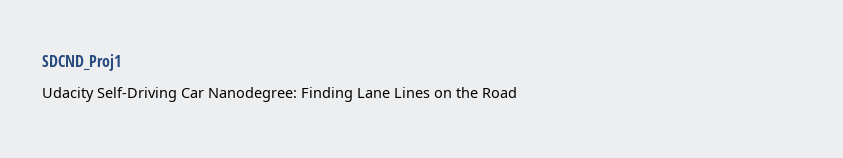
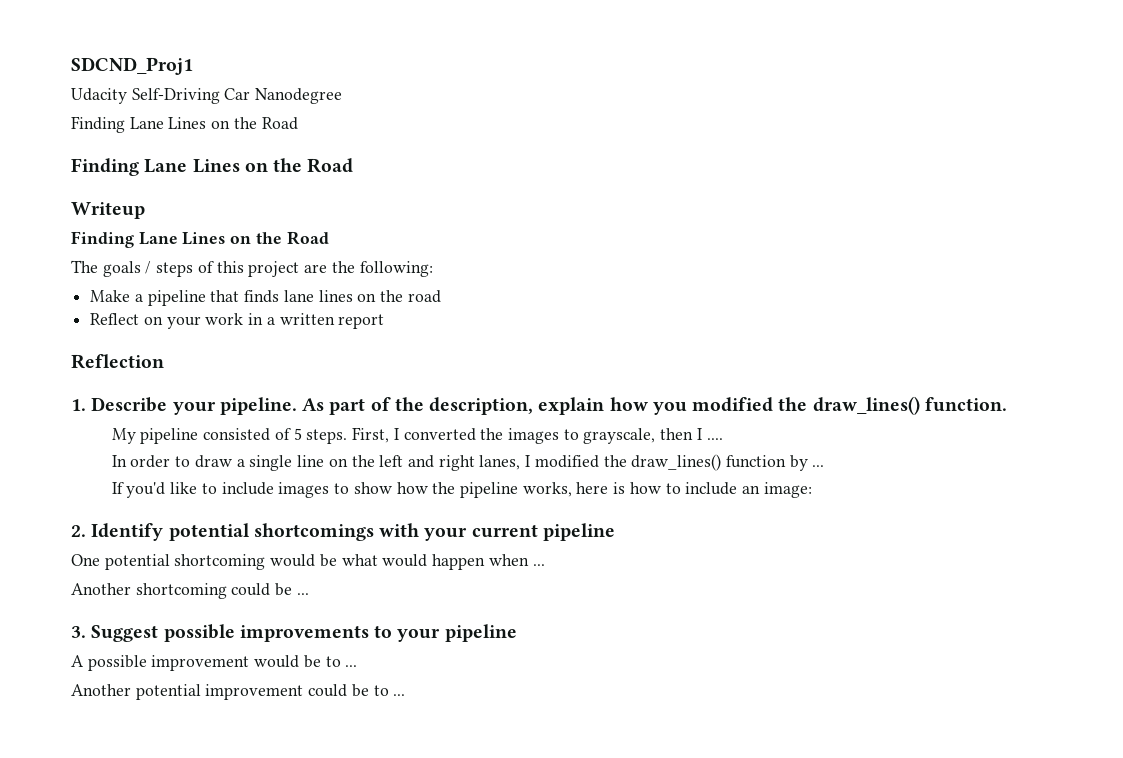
- Udacity Self-Driving Car Nanodegree: Finding Lane Lines on the Road
+ Udacity Self-Driving Car Nanodegree
+ Finding Lane Lines on the Road
+ Finding Lane Lines on the Road
+ Writeup
+ Finding Lane Lines on the Road
+ The goals / steps of this project are the following:
+ Make a pipeline that finds lane lines on the road
+ Reflect on your work in a written report
+ Reflection
+ 1. Describe your pipeline. As part of the description, explain how you modified the draw_lines() function.
+ My pipeline consisted of 5 steps. First, I converted the images to grayscale, then I ....
+ In order to draw a single line on the left and right lanes, I modified the draw_lines() function by ...
+ If you'd like to include images to show how the pipeline works, here is how to include an image:
+ 2. Identify potential shortcomings with your current pipeline
+ One potential shortcoming would be what would happen when ...
+ Another shortcoming could be ...
+ 3. Suggest possible improvements to your pipeline
+ A possible improvement would be to ...
+ Another potential improvement could be to ...

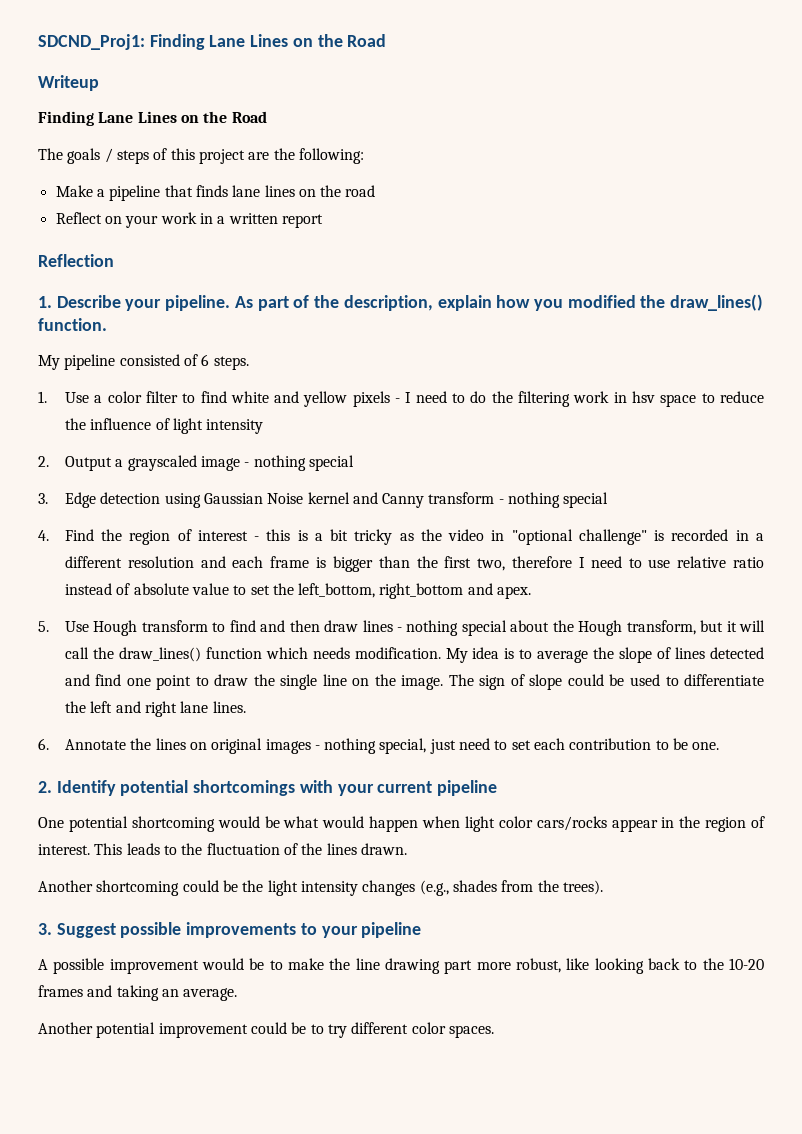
- SDCND_Proj1
- Udacity Self-Driving Car Nanodegree
- Finding Lane Lines on the Road
- Finding Lane Lines on the Road
+ SDCND_Proj1: Finding Lane Lines on the Road
- My pipeline consisted of 5 steps. First, I converted the images to grayscale, then I ....
- In order to draw a single line on the left and right lanes, I modified the draw_lines() function by ...
- If you'd like to include images to show how the pipeline works, here is how to include an image:
+ My pipeline consisted of 6 steps.
+ 1. Use a color filter to find white and yellow pixels - I need to do the filtering work in hsv space to reduce the influence of light intensity
+ 2. Output a grayscaled image - nothing special
+ 3. Edge detection using Gaussian Noise kernel and Canny transform - nothing special
+ 4. Find the region of interest - this is a bit tricky as the video in "optional challenge" is recorded in a different resolution and each frame is bigger than the first two, therefore I need to use relative ratio instead of absolute value to set the left_bottom, right_bottom and apex.
+ 5. Use Hough transform to find and then draw lines - nothing special about the Hough transform, but it will call the draw_lines() function which needs modification. My idea is to average the slope of lines detected and find one point to draw the single line on the image. The sign of slope could be used to differentiate the left and right lane lines.
+ 6. Annotate the lines on original images - nothing special, just need to set each contribution to be one.
- One potential shortcoming would be what would happen when ...
- Another shortcoming could be ...
+ One potential shortcoming would be what would happen when light color cars/rocks appear in the region of interest. This leads to the fluctuation of the lines drawn.
+ Another shortcoming could be the light intensity changes (e.g., shades from the trees).
- A possible improvement would be to ...
+ A possible improvement would be to make the line drawing part more robust, like looking back to the 10-20 frames and taking an average.
- Another potential improvement could be to ...
+ Another potential improvement could be to try different color spaces.

